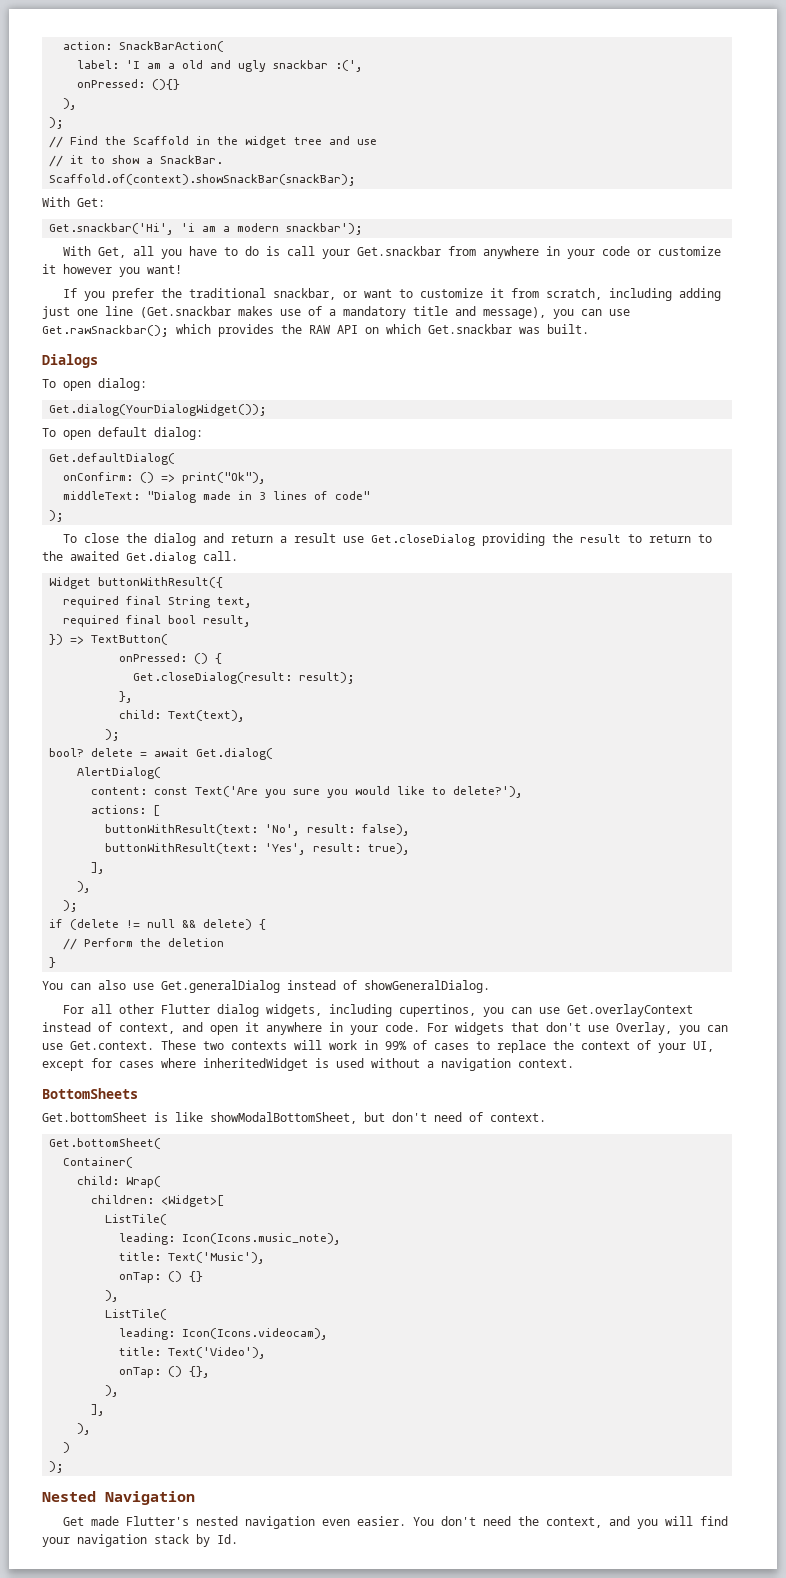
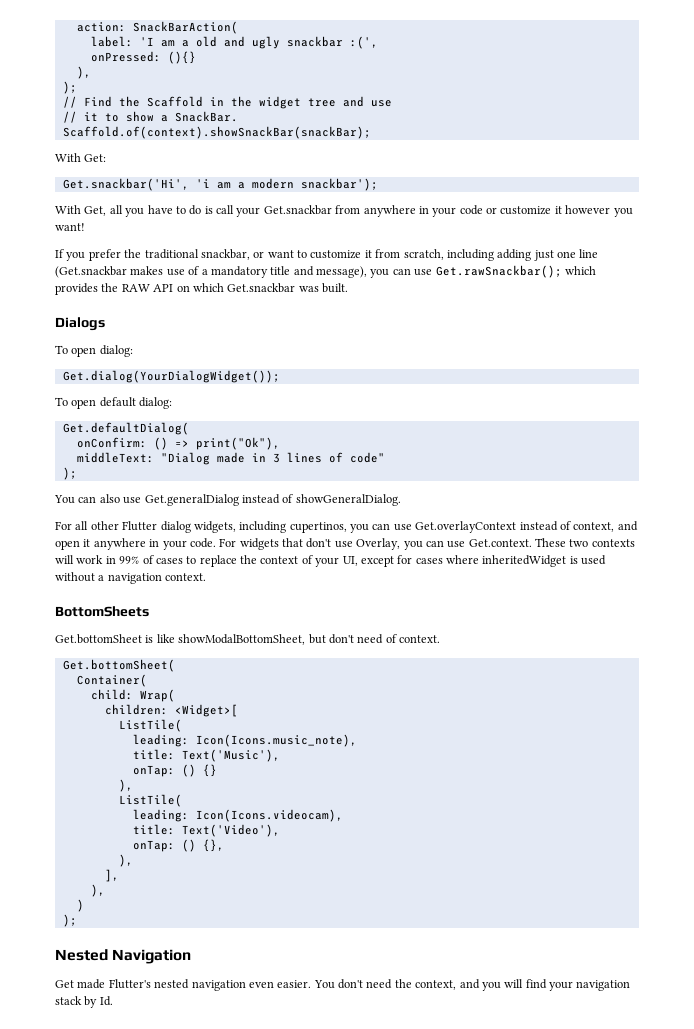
- To close the dialog and return a result use Get.closeDialog providing the result to return to the awaited Get.dialog call.
- Widget buttonWithResult({
- required final String text,
- required final bool result,
- }) => TextButton(
- onPressed: () {
- Get.closeDialog(result: result);
- },
- child: Text(text),
- );
- bool? delete = await Get.dialog(
- AlertDialog(
- content: const Text('Are you sure you would like to delete?'),
- actions: [
- buttonWithResult(text: 'No', result: false),
- buttonWithResult(text: 'Yes', result: true),
- ],
- ),
- );
- if (delete != null && delete) {
- // Perform the deletion
- }

